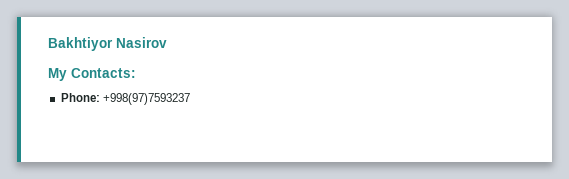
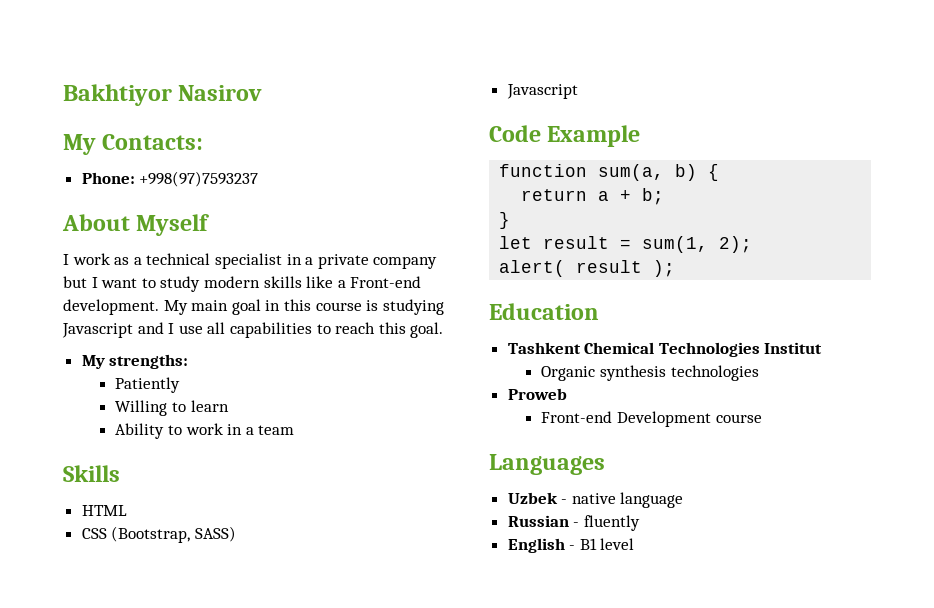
+ About Myself
+ I work as a technical specialist in a private company but I want to study modern skills like a Front-end development. My main goal in this course is studying Javascript and I use all capabilities to reach this goal.
+ My strengths:
+ Patiently
+ Willing to learn
+ Ability to work in a team
+ Skills
+ HTML
+ CSS (Bootstrap, SASS)
+ Javascript
+ Code Example
+ function sum(a, b) {
+ return a + b;
+ }
+ let result = sum(1, 2);
+ alert( result );
+ Education
+ Tashkent Chemical Technologies Institut
+ Organic synthesis technologies
+ Proweb
+ Front-end Development course
+ Languages
+ Uzbek - native language
+ Russian - fluently
+ English - B1 level

